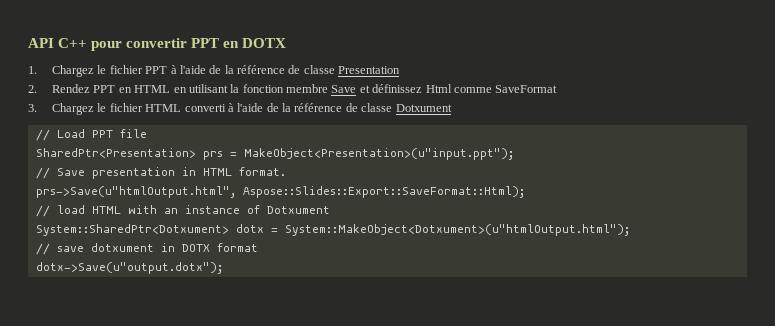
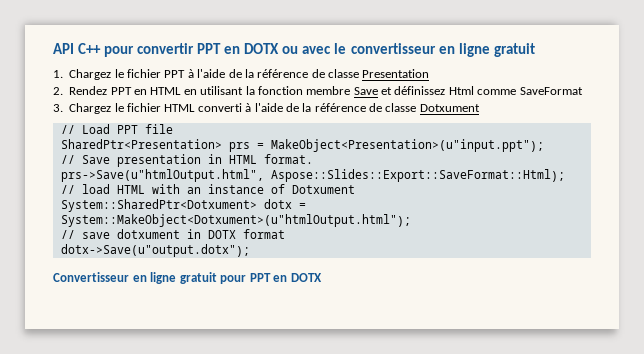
- API C++ pour convertir PPT en DOTX
+ API C++ pour convertir PPT en DOTX ou avec le convertisseur en ligne gratuit
+ Convertisseur en ligne gratuit pour PPT en DOTX

